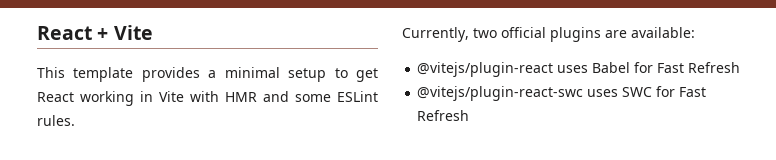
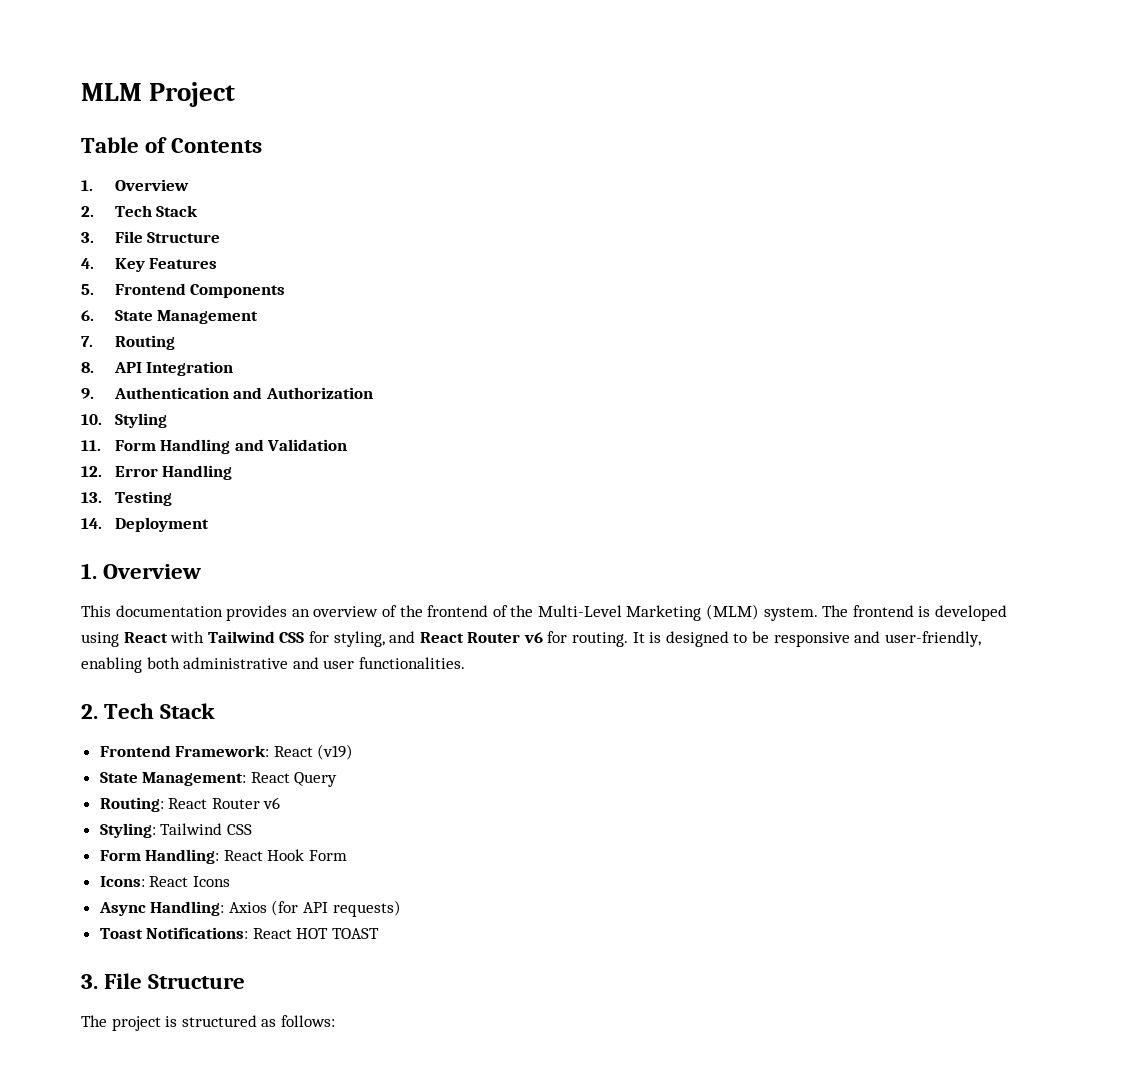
- React + Vite
- This template provides a minimal setup to get React working in Vite with HMR and some ESLint rules.
- Currently, two official plugins are available:
- @vitejs/plugin-react uses Babel for Fast Refresh
- @vitejs/plugin-react-swc uses SWC for Fast Refresh
+ MLM Project
+ Table of Contents
+ 1. Overview
+ 2. Tech Stack
+ 3. File Structure
+ 4. Key Features
+ 5. Frontend Components
+ 6. State Management
+ 7. Routing
+ 8. API Integration
+ 9. Authentication and Authorization
+ 10. Styling
+ 11. Form Handling and Validation
+ 12. Error Handling
+ 13. Testing
+ 14. Deployment
+ 1. Overview
+ This documentation provides an overview of the frontend of the Multi-Level Marketing (MLM) system. The frontend is developed using React with Tailwind CSS for styling, and React Router v6 for routing. It is designed to be responsive and user-friendly, enabling both administrative and user functionalities.
+ 2. Tech Stack
+ Frontend Framework: React (v19)
+ State Management: React Query
+ Routing: React Router v6
+ Styling: Tailwind CSS
+ Form Handling: React Hook Form
+ Icons: React Icons
+ Async Handling: Axios (for API requests)
+ Toast Notifications: React HOT TOAST
+ 3. File Structure
+ The project is structured as follows:

